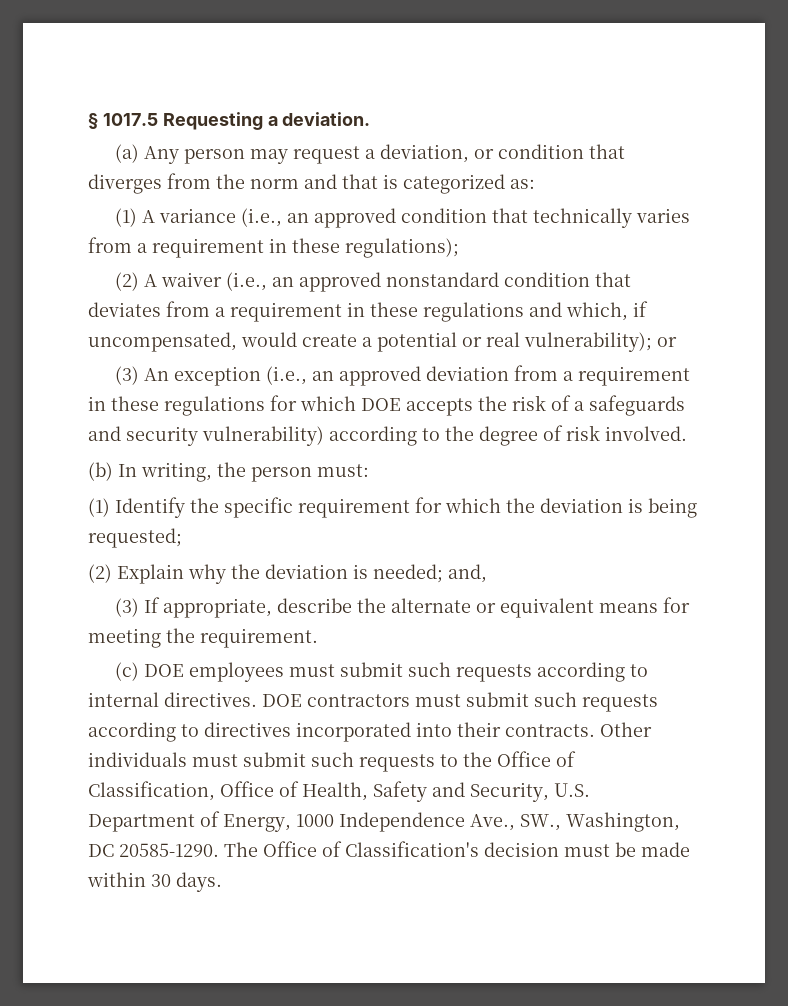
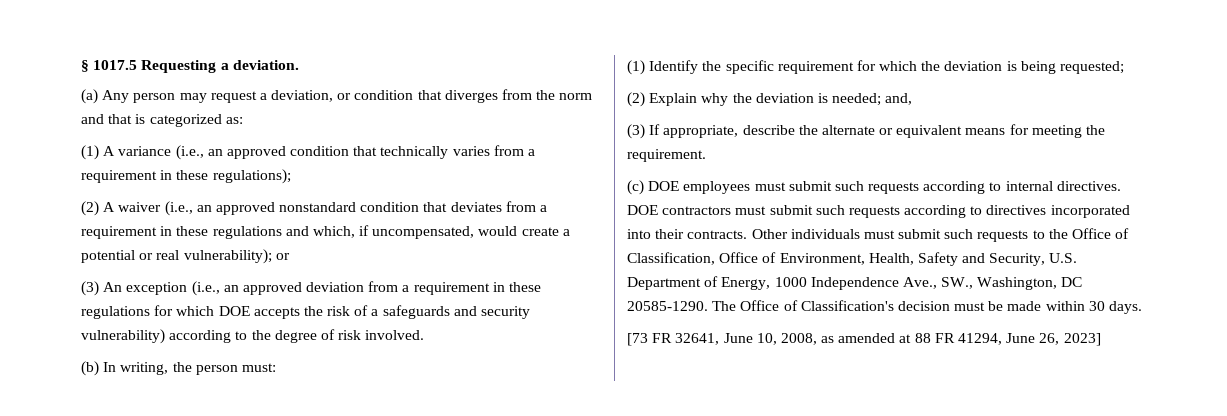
- Other individuals must submit such requests to the Office of Classification, Office of Health, Safety and Security, U.S. Department of Energy, 1000 Independence Ave., SW., Washington, DC 20585-1290.
+ Other individuals must submit such requests to the Office of Classification, Office of Environment, Health, Safety and Security, U.S. Department of Energy, 1000 Independence Ave., SW., Washington, DC 20585-1290.
+ [73 FR 32641, June 10, 2008, as amended at 88 FR 41294, June 26, 2023]

